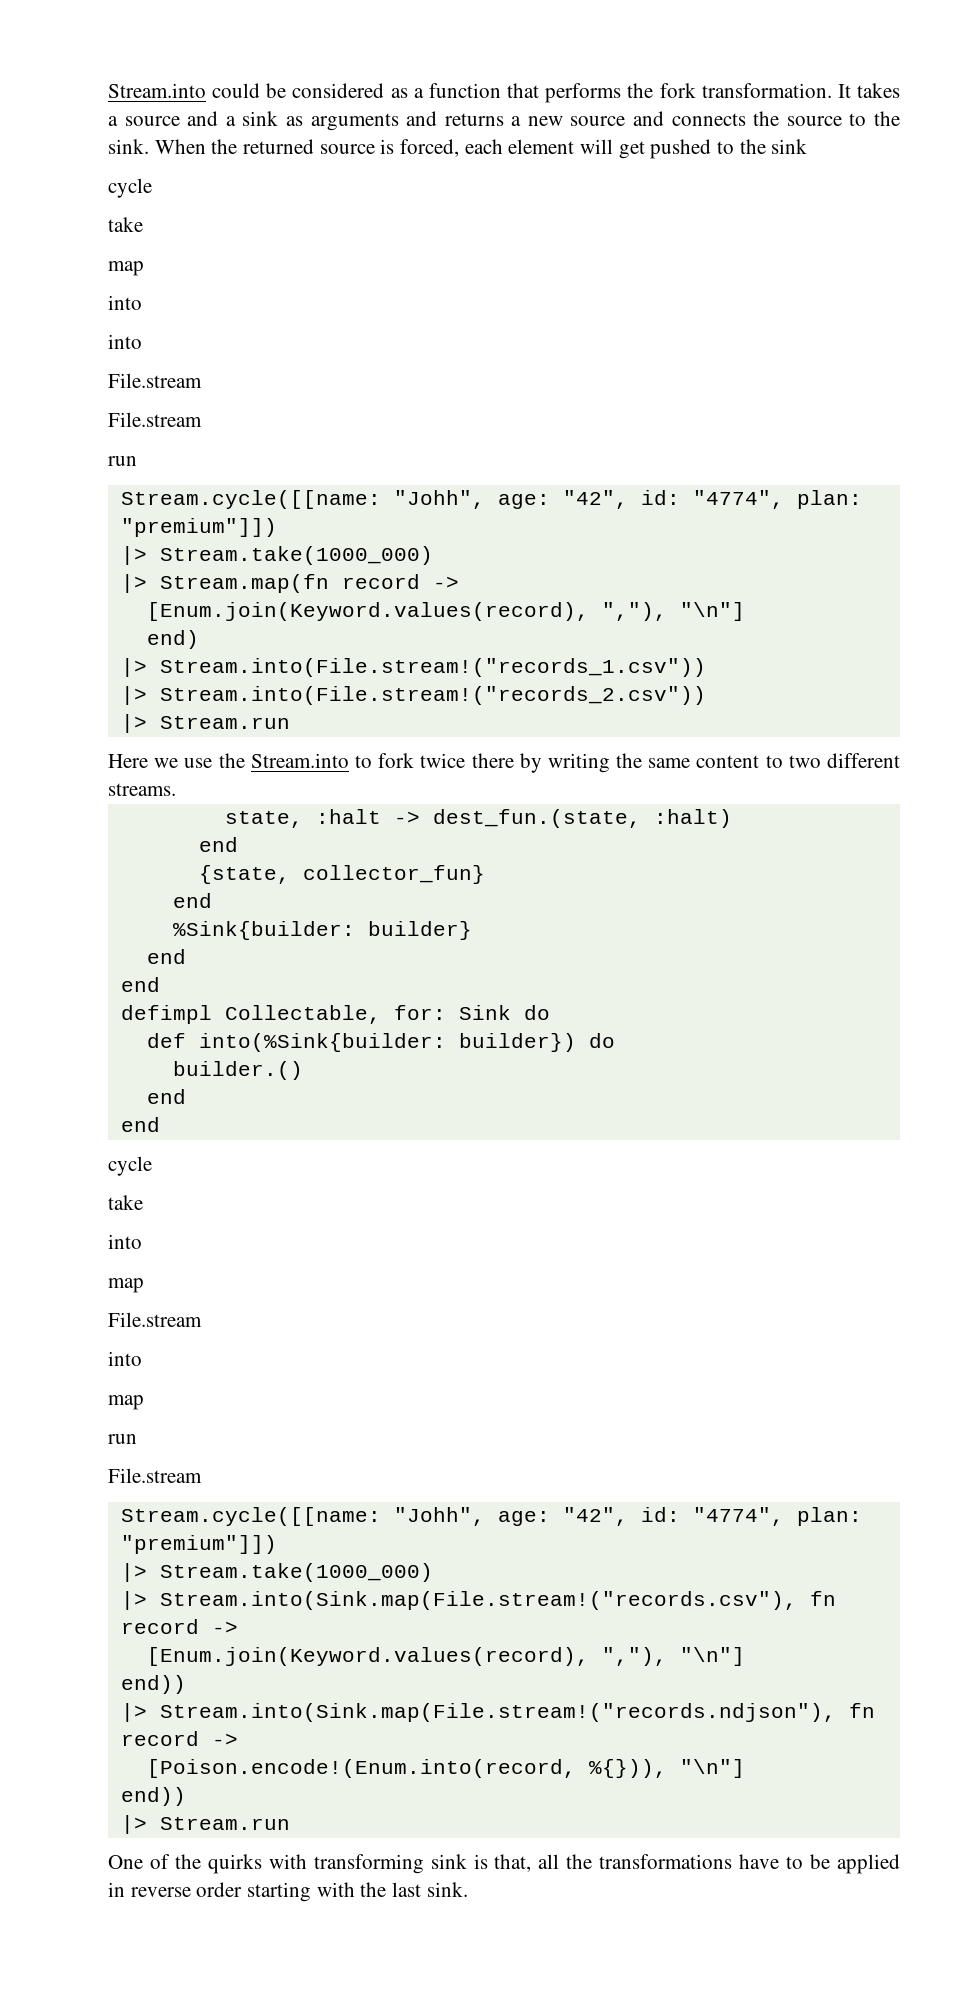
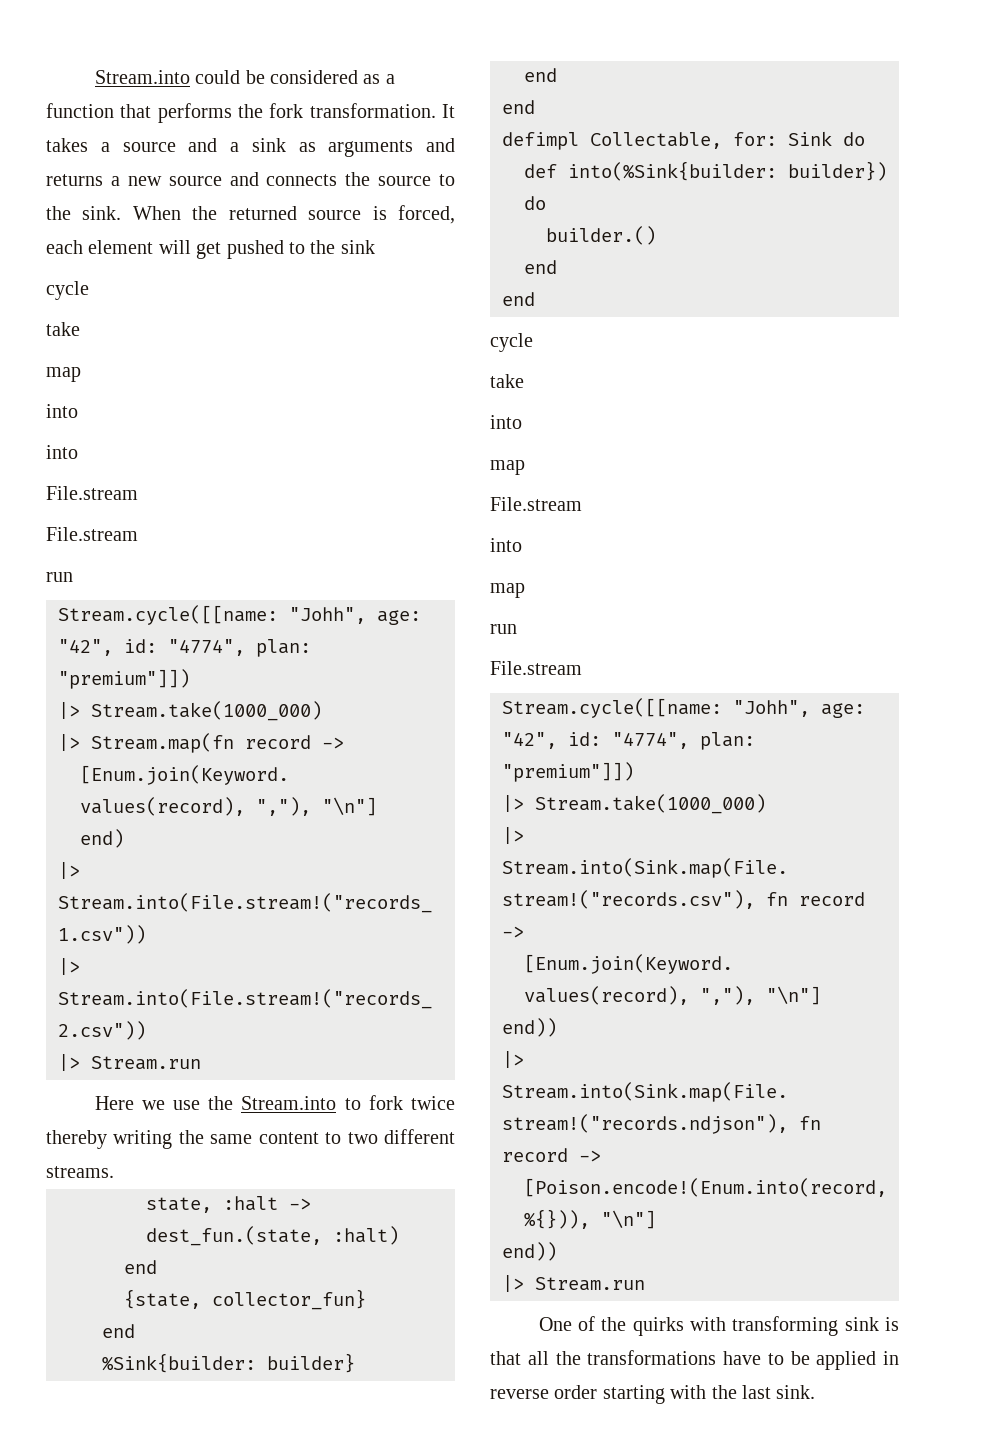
- Here we use the Stream.into to fork twice there by writing the same content to two different streams.
+ Here we use the Stream.into to fork twice thereby writing the same content to two different streams.
- One of the quirks with transforming sink is that, all the transformations have to be applied in reverse order starting with the last sink.
+ One of the quirks with transforming sink is that all the transformations have to be applied in reverse order starting with the last sink.

